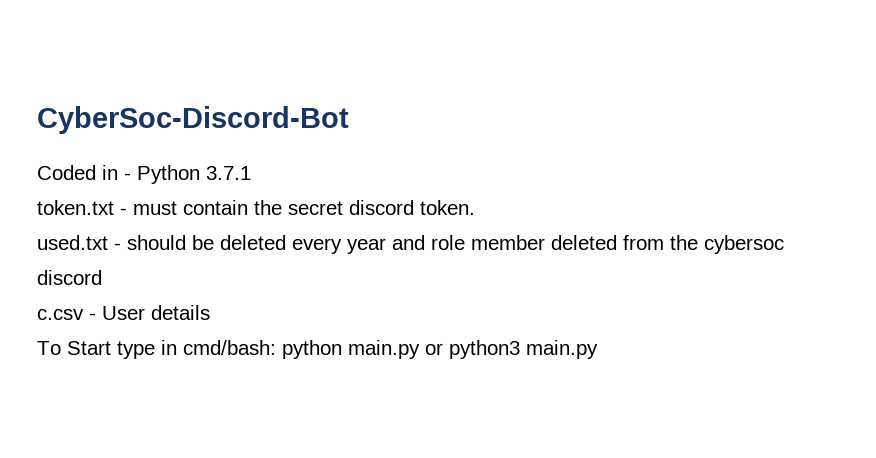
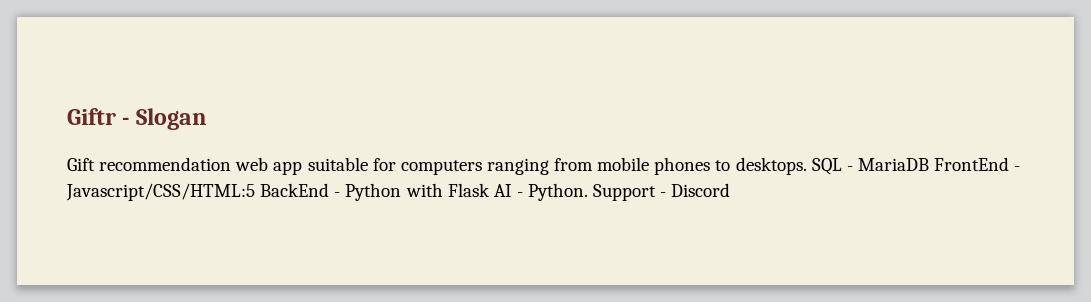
- CyberSoc-Discord-Bot
- Coded in - Python 3.7.1
- token.txt - must contain the secret discord token.
- used.txt - should be deleted every year and role member deleted from the cybersoc discord
- c.csv - User details
- To Start type in cmd/bash: python main.py or python3 main.py
+ Giftr - Slogan
+ Gift recommendation web app suitable for computers ranging from mobile phones to desktops. SQL - MariaDB FrontEnd - Javascript/CSS/HTML:5 BackEnd - Python with Flask AI - Python. Support - Discord

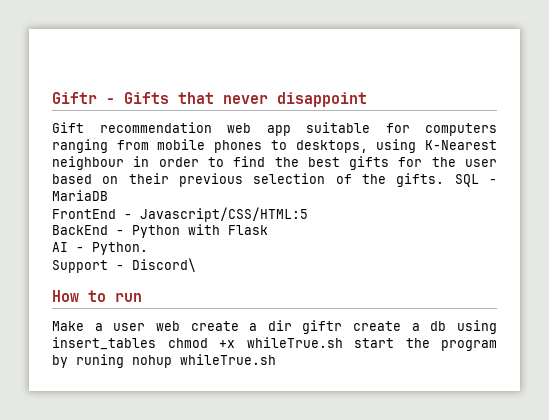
- Giftr - Slogan
+ Giftr - Gifts that never disappoint
- Gift recommendation web app suitable for computers ranging from mobile phones to desktops.
+ Gift recommendation web app suitable for computers ranging from mobile phones to desktops, using K-Nearest neighbour in order to find the best gifts for the user based on their previous selection of the gifts.
- SQL - MariaDB FrontEnd - Javascript/CSS/HTML:5 BackEnd - Python with Flask AI - Python. Support - Discord
+ SQL - MariaDB
+ FrontEnd - Javascript/CSS/HTML:5
+ BackEnd - Python with Flask
+ AI - Python.
+ Support - Discord\
+ How to run
+ Make a user web create a dir giftr create a db using insert_tables chmod +x whileTrue.sh start the program by runing nohup whileTrue.sh

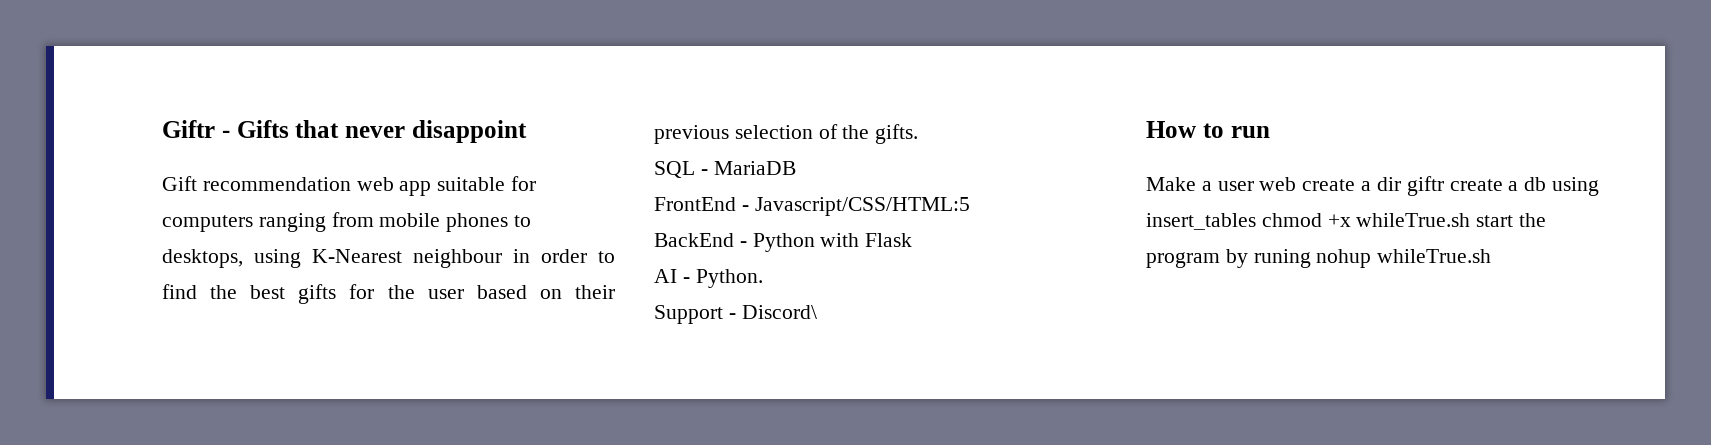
- Gift recommendation web app suitable for computers ranging from mobile phones to desktops, using K-Nearest neighbour in order to find the best gifts for the user based on their previous selection of the gifts. SQL - MariaDB
+ Gift recommendation web app suitable for computers ranging from mobile phones to desktops, using K-Nearest neighbour in order to find the best gifts for the user based on their previous selection of the gifts.
+ SQL - MariaDB

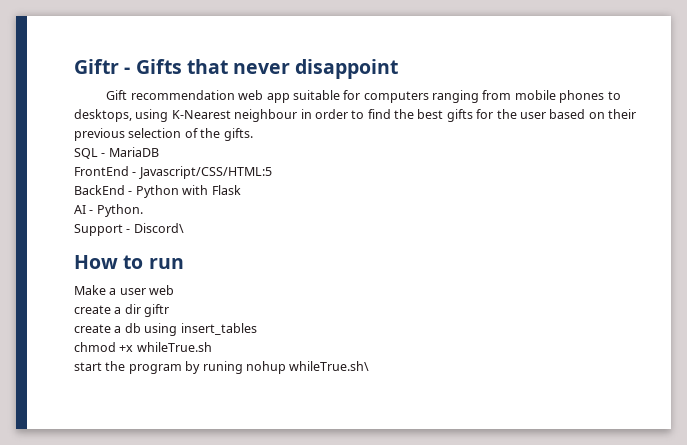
- Make a user web create a dir giftr create a db using insert_tables chmod +x whileTrue.sh start the program by runing nohup whileTrue.sh
+ Make a user web
+ create a dir giftr
+ create a db using insert_tables
+ chmod +x whileTrue.sh
+ start the program by runing nohup whileTrue.sh\

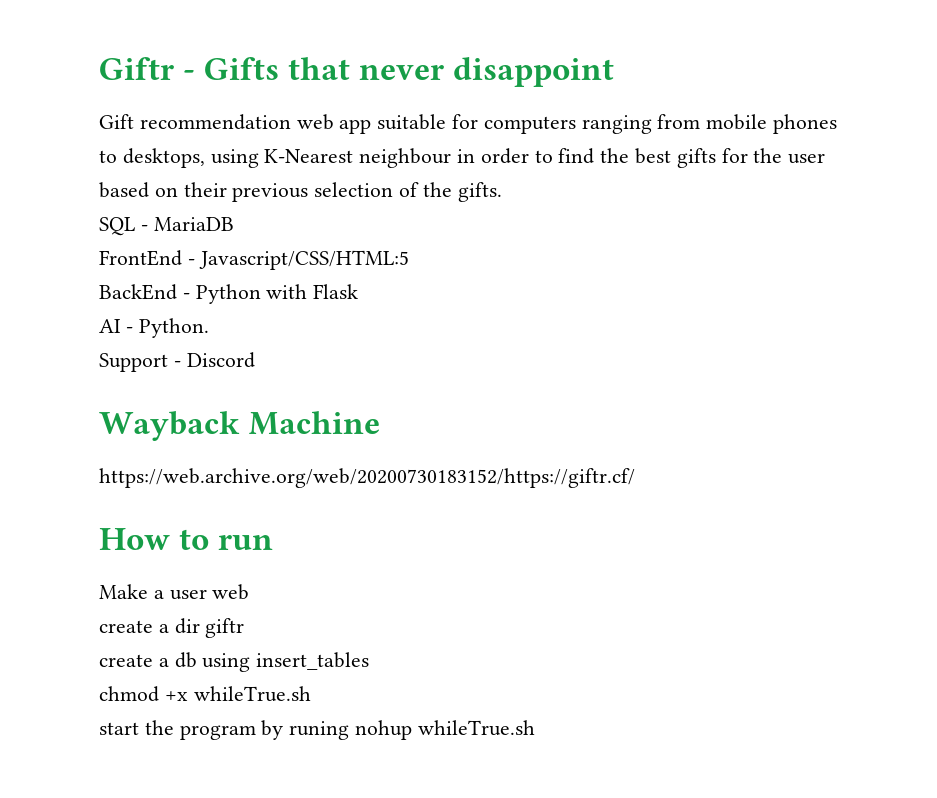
- Support - Discord\
+ Support - Discord
+ Wayback Machine
+ https://web.archive.org/web/20200730183152/https://giftr.cf/
- start the program by runing nohup whileTrue.sh\
+ start the program by runing nohup whileTrue.sh

